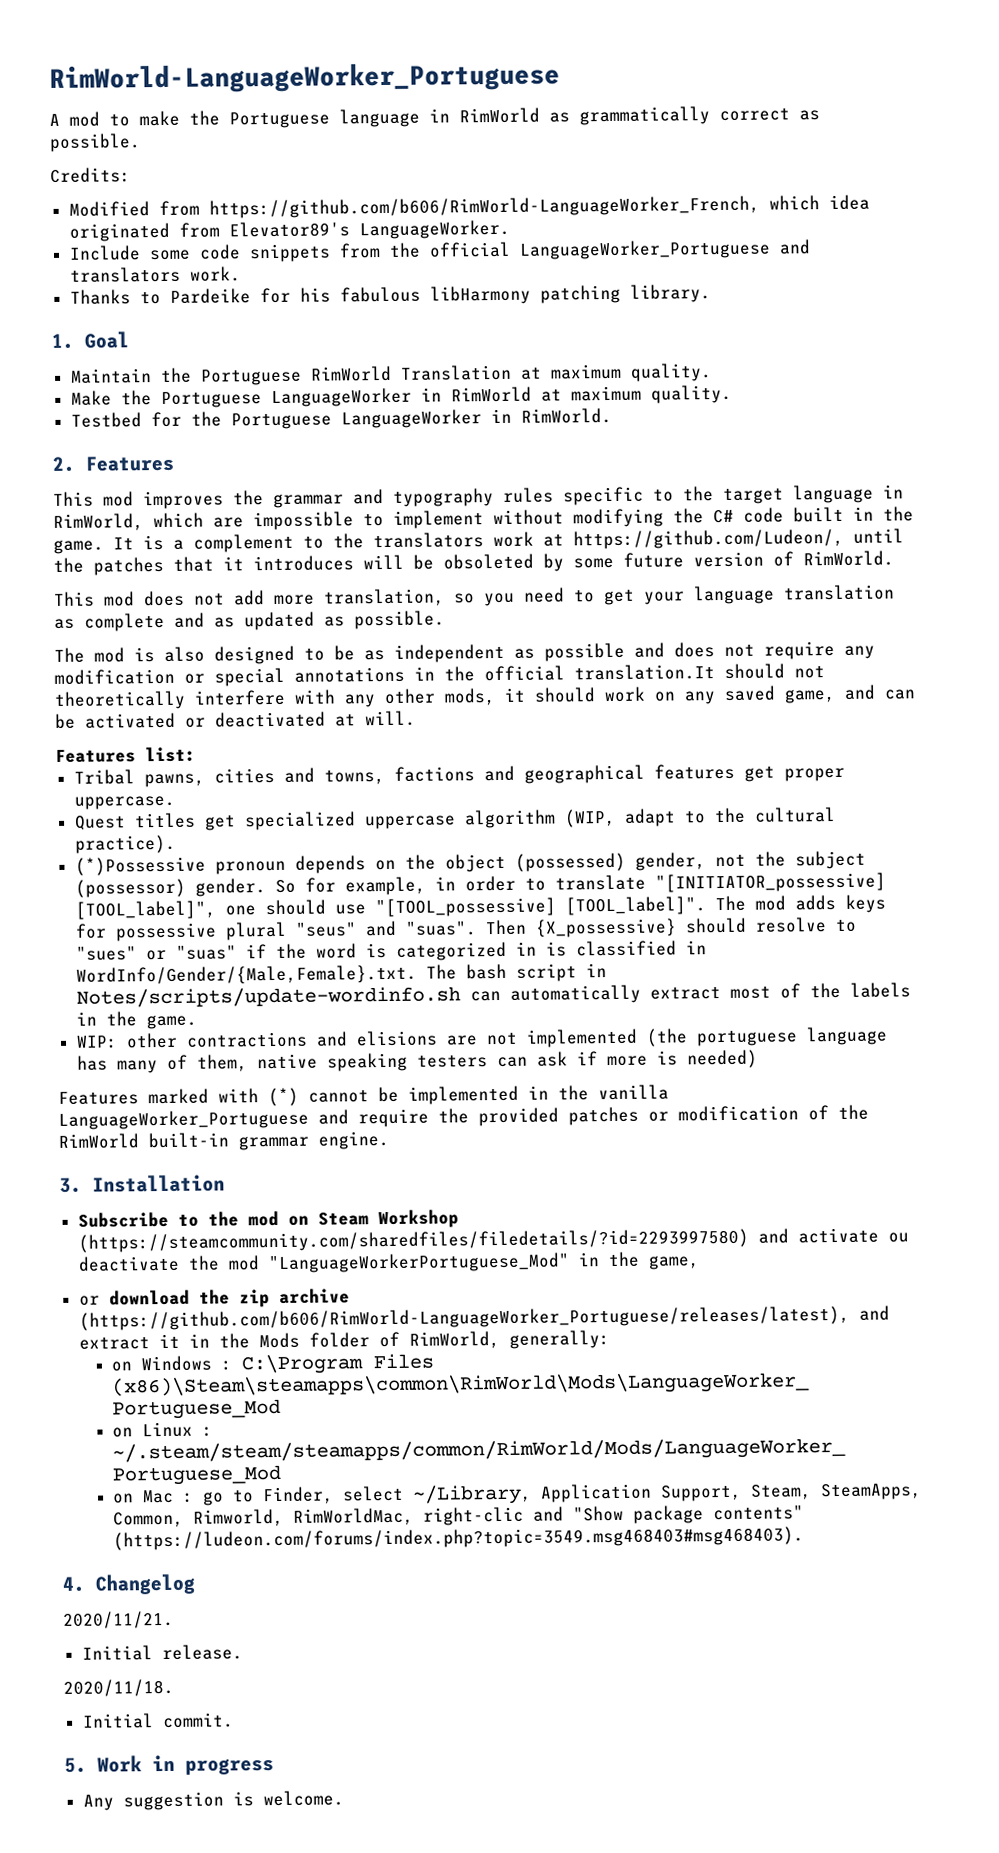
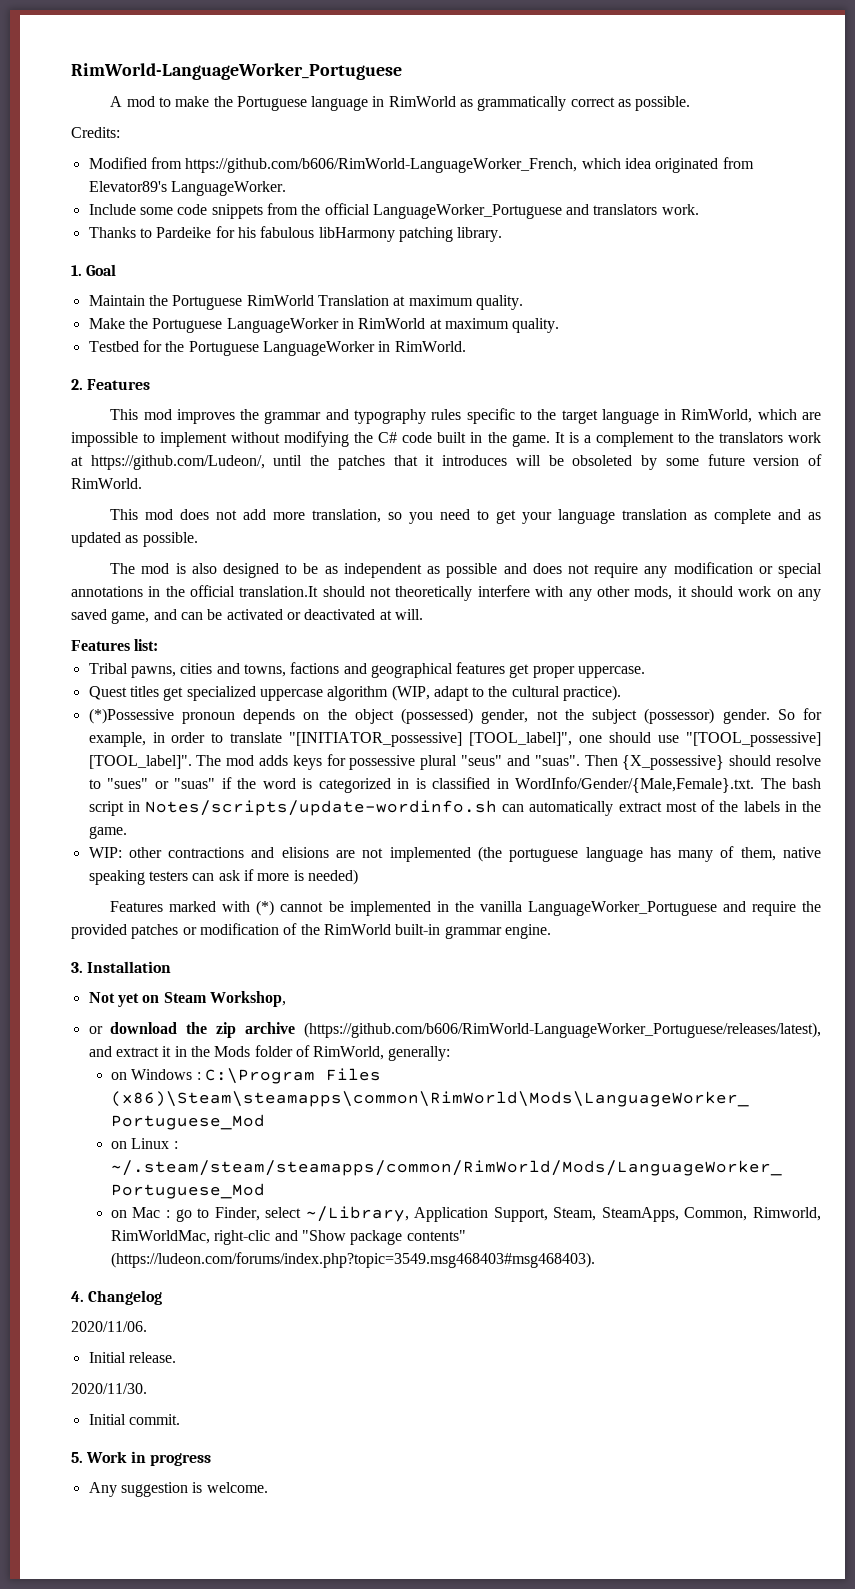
- Subscribe to the mod on Steam Workshop (https://steamcommunity.com/sharedfiles/filedetails/?id=2293997580) and activate ou deactivate the mod "LanguageWorkerPortuguese_Mod" in the game,
+ Not yet on Steam Workshop,
- 2020/11/21.
+ 2020/11/06.
- 2020/11/18.
+ 2020/11/30.

